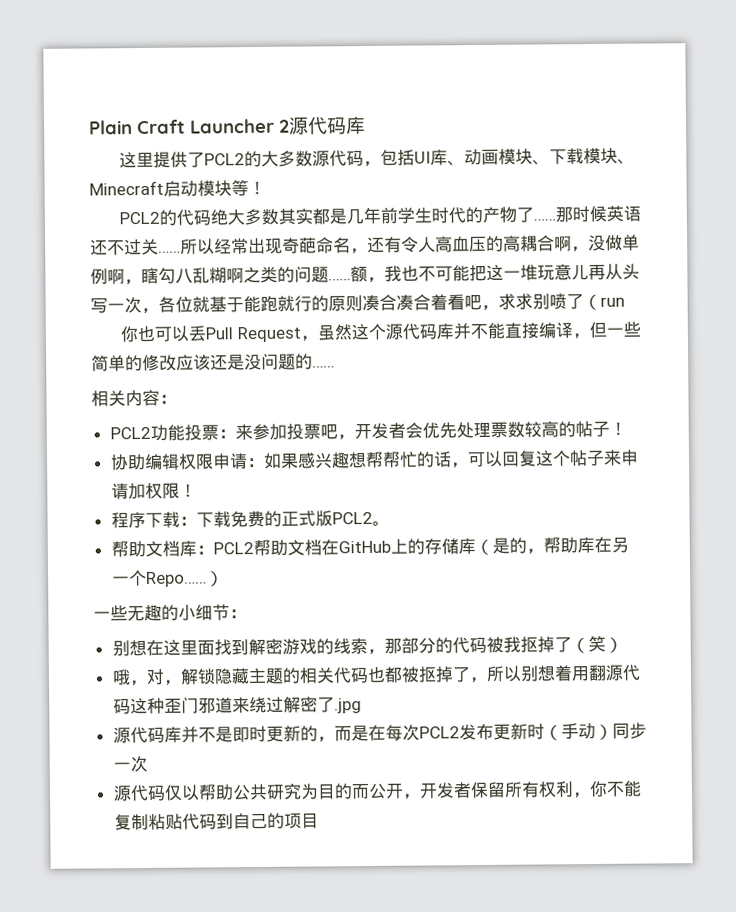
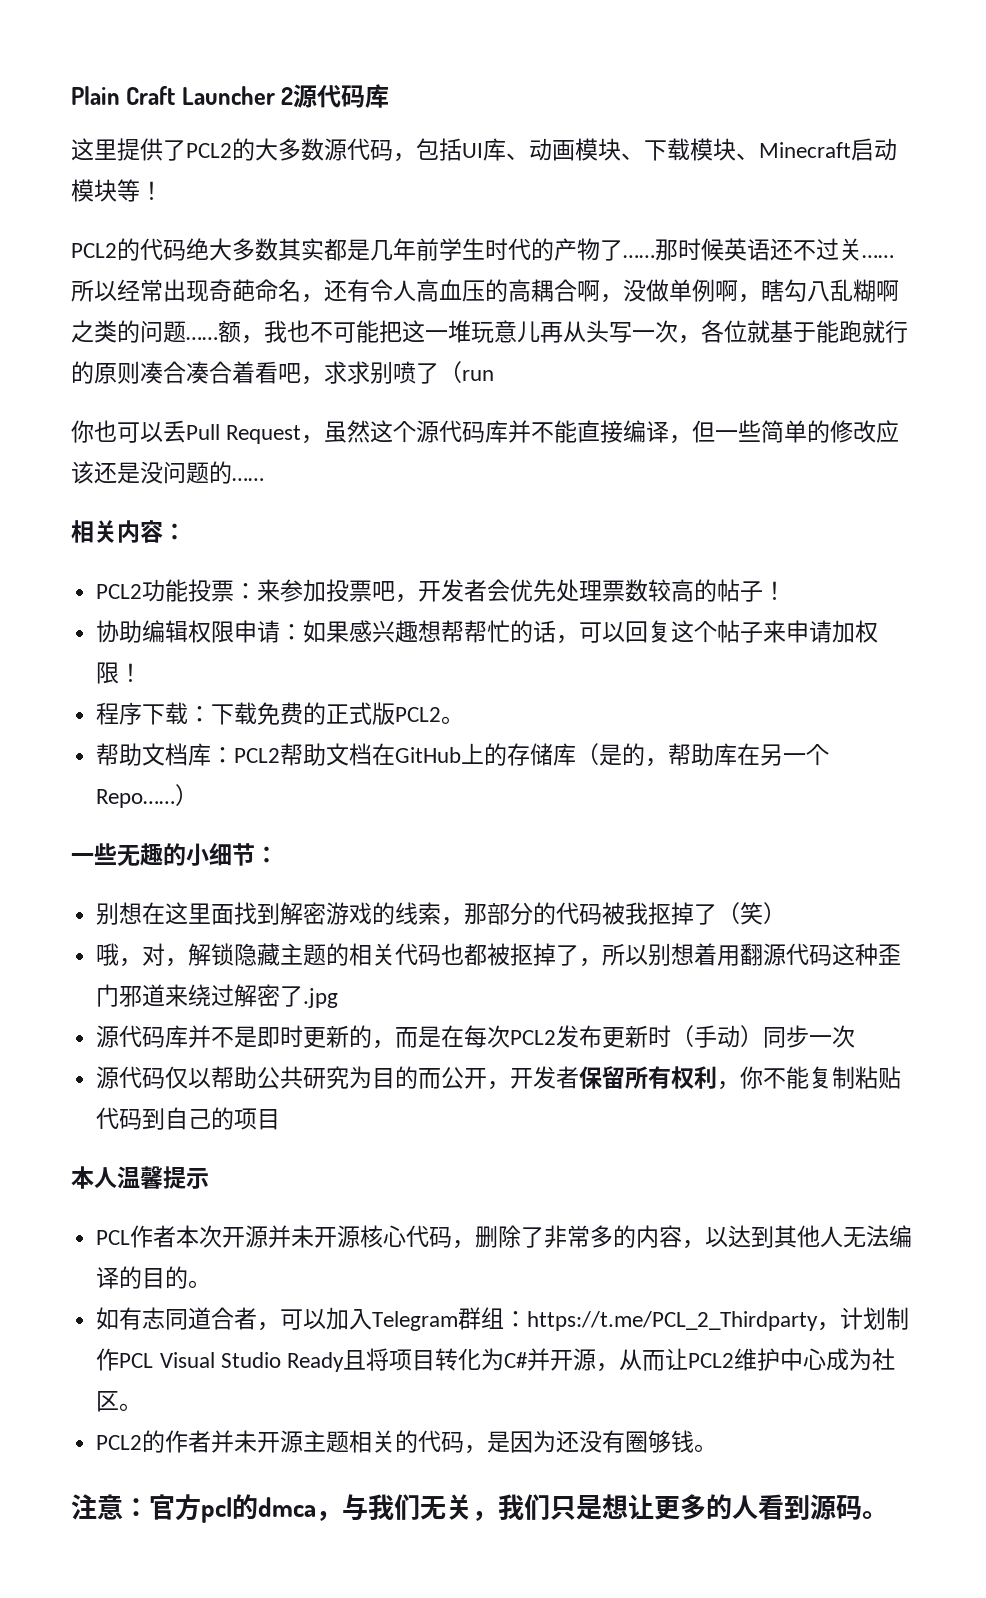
+ 本人温馨提示
+ PCL作者本次开源并未开源核心代码，删除了非常多的内容，以达到其他人无法编译的目的。
+ 如有志同道合者，可以加入Telegram群组：https://t.me/PCL_2_Thirdparty，计划制作PCL Visual Studio Ready且将项目转化为C#并开源，从而让PCL2维护中心成为社区。
+ PCL2的作者并未开源主题相关的代码，是因为还没有圈够钱。
+ 注意：官方pcl的dmca，与我们无关，我们只是想让更多的人看到源码。

